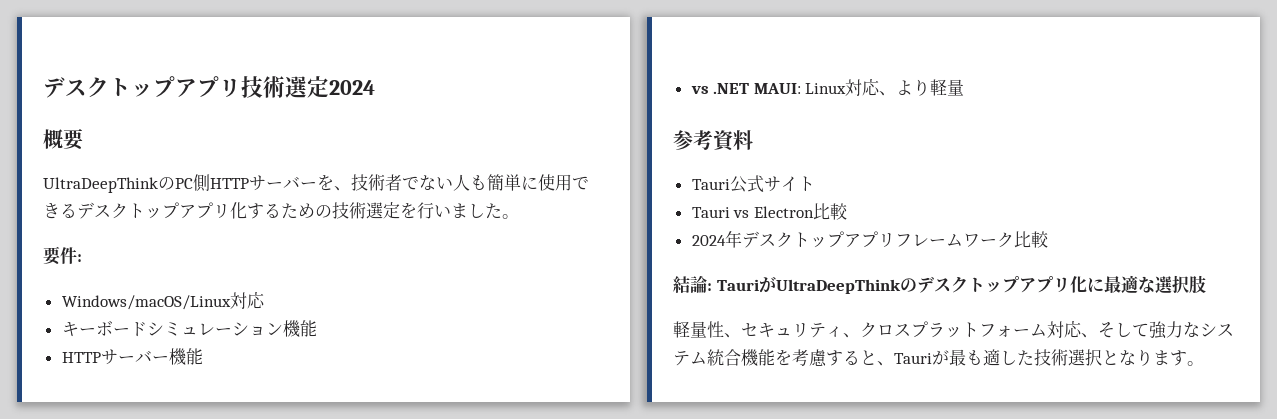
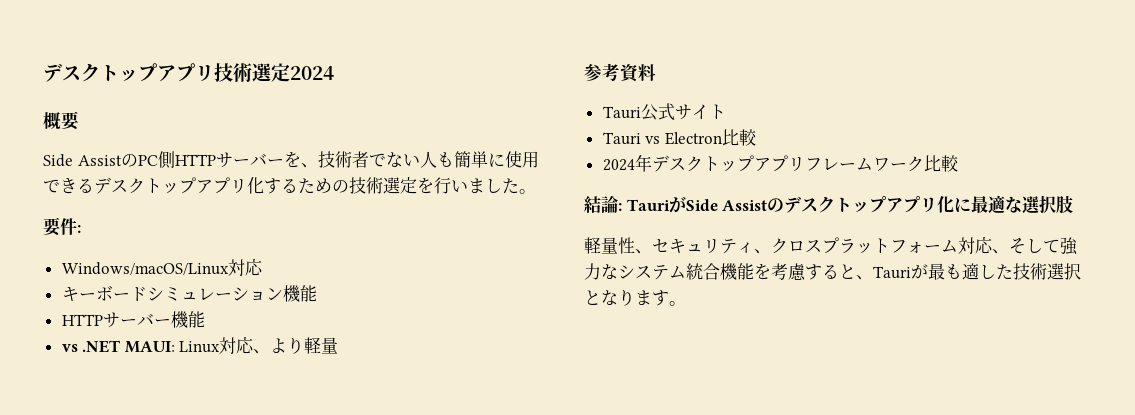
- UltraDeepThinkのPC側HTTPサーバーを、技術者でない人も簡単に使用できるデスクトップアプリ化するための技術選定を行いました。
+ Side AssistのPC側HTTPサーバーを、技術者でない人も簡単に使用できるデスクトップアプリ化するための技術選定を行いました。
- 結論: TauriがUltraDeepThinkのデスクトップアプリ化に最適な選択肢
+ 結論: TauriがSide Assistのデスクトップアプリ化に最適な選択肢

